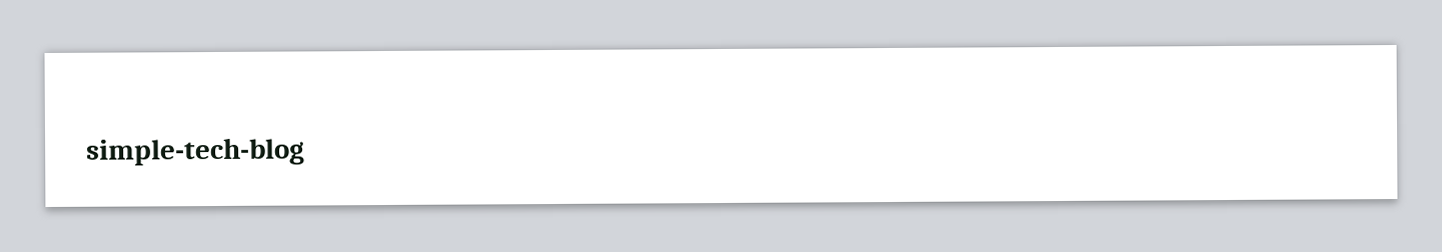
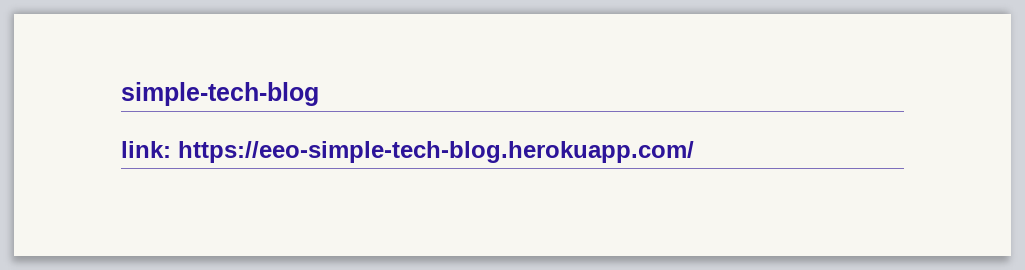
+ link: https://eeo-simple-tech-blog.herokuapp.com/

